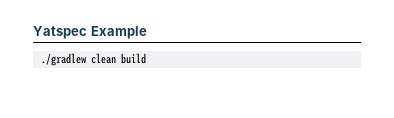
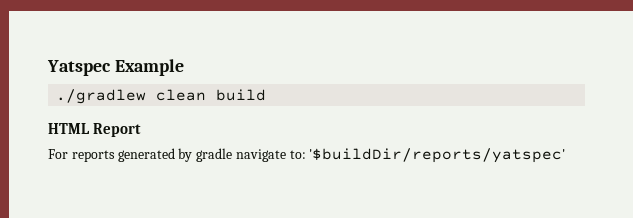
+ HTML Report
+ For reports generated by gradle navigate to: '$buildDir/reports/yatspec'

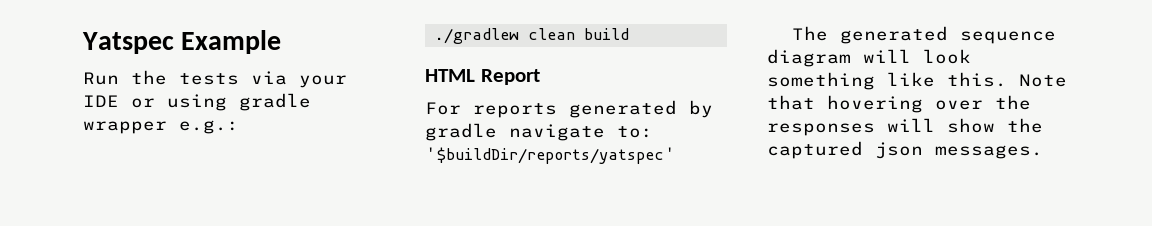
+ Run the tests via your IDE or using gradle wrapper e.g.:
+ The generated sequence diagram will look something like this. Note that hovering over the responses will show the captured json messages.

